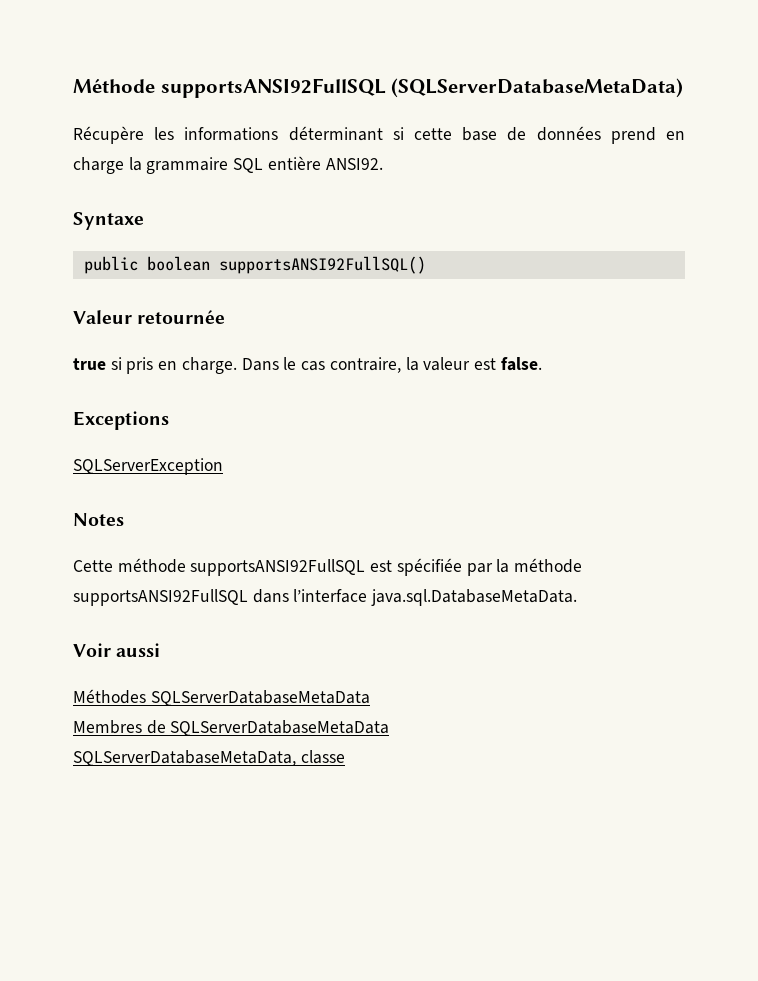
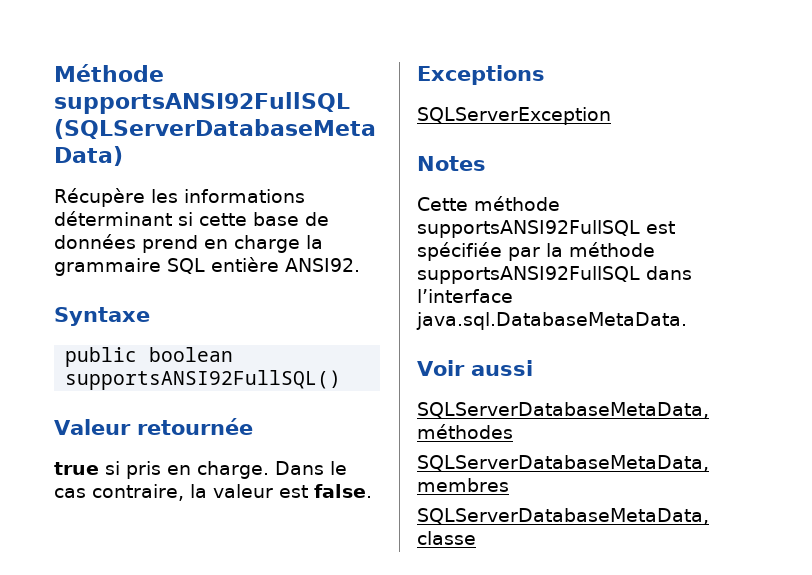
- Méthodes SQLServerDatabaseMetaData
- Membres de SQLServerDatabaseMetaData
+ SQLServerDatabaseMetaData, méthodes
+ SQLServerDatabaseMetaData, membres

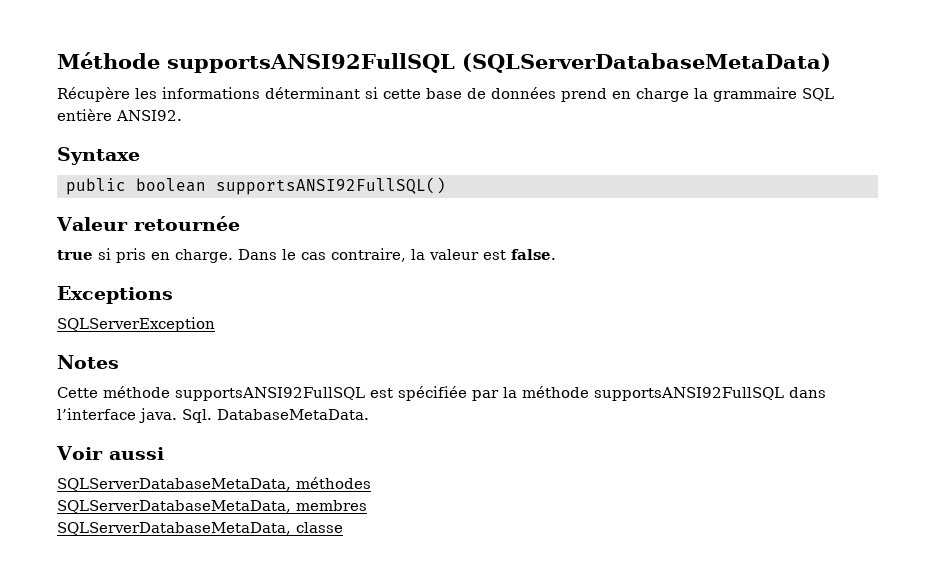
- Cette méthode supportsANSI92FullSQL est spécifiée par la méthode supportsANSI92FullSQL dans l’interface java.sql.DatabaseMetaData.
+ Cette méthode supportsANSI92FullSQL est spécifiée par la méthode supportsANSI92FullSQL dans l’interface java. Sql. DatabaseMetaData.

